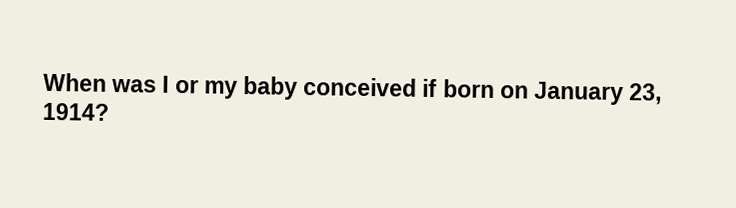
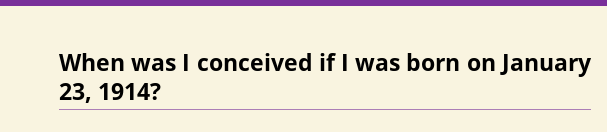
- When was I or my baby conceived if born on January 23, 1914?
+ When was I conceived if I was born on January 23, 1914?

